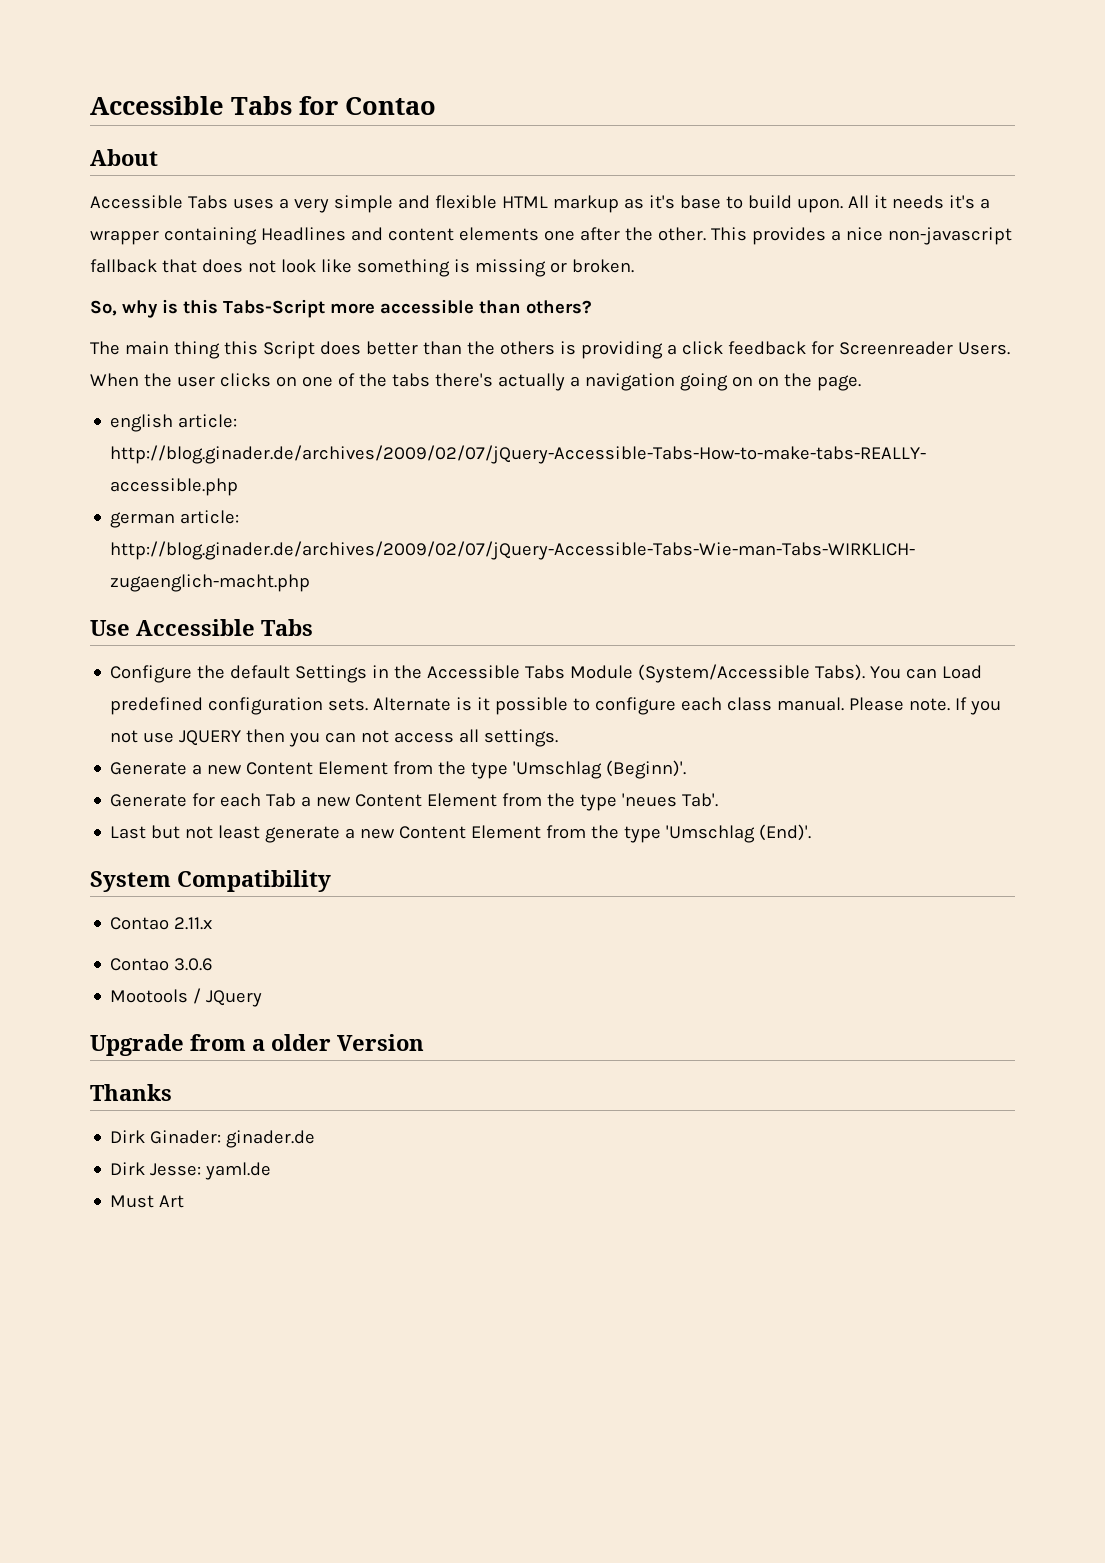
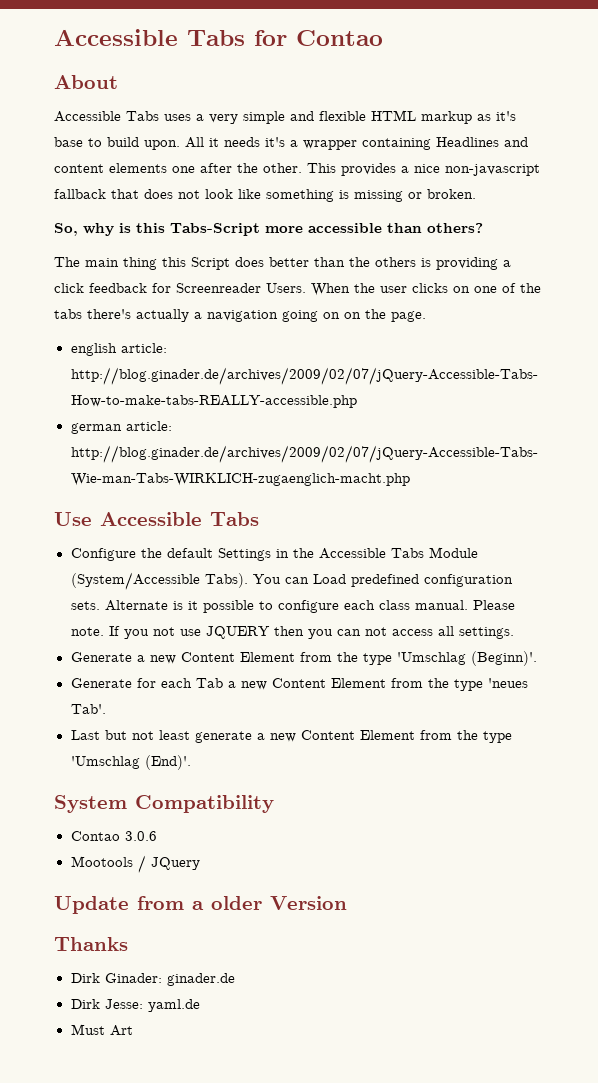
- Contao 2.11.x
- Upgrade from a older Version
+ Update from a older Version

